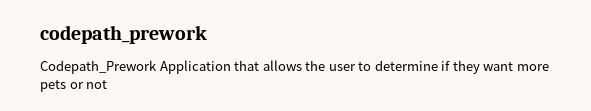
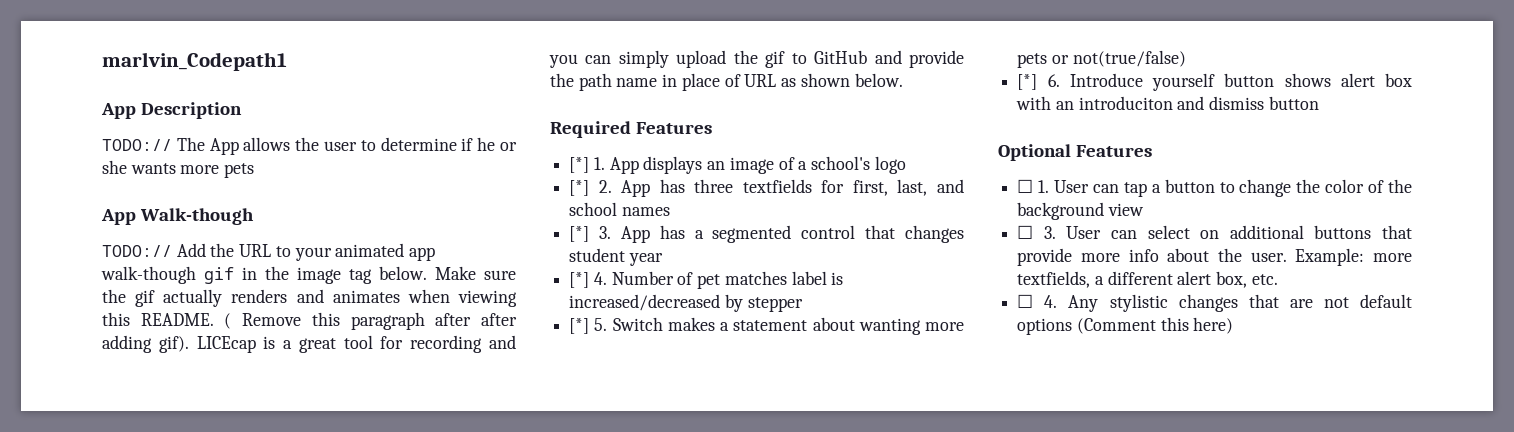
- codepath_prework
- Codepath_Prework Application that allows the user to determine if they want more pets or not
+ marlvin_Codepath1
+ App Description
+ TODO:// The App allows the user to determine if he or she wants more pets
+ App Walk-though
+ TODO:// Add the URL to your animated app walk-though gif in the image tag below. Make sure the gif actually renders and animates when viewing this README. ( Remove this paragraph after after adding gif). LICEcap is a great tool for recording and you can simply upload the gif to GitHub and provide the path name in place of URL as shown below.
+ Required Features
+ [*] 1. App displays an image of a school's logo
+ [*] 2. App has three textfields for first, last, and school names
+ [*] 3. App has a segmented control that changes student year
+ [*] 4. Number of pet matches label is increased/decreased by stepper
+ [*] 5. Switch makes a statement about wanting more pets or not(true/false)
+ [*] 6. Introduce yourself button shows alert box with an introduciton and dismiss button
+ Optional Features
+ ☐ 1. User can tap a button to change the color of the background view
+ ☐ 3. User can select on additional buttons that provide more info about the user. Example: more textfields, a different alert box, etc.
+ ☐ 4. Any stylistic changes that are not default options (Comment this here)

